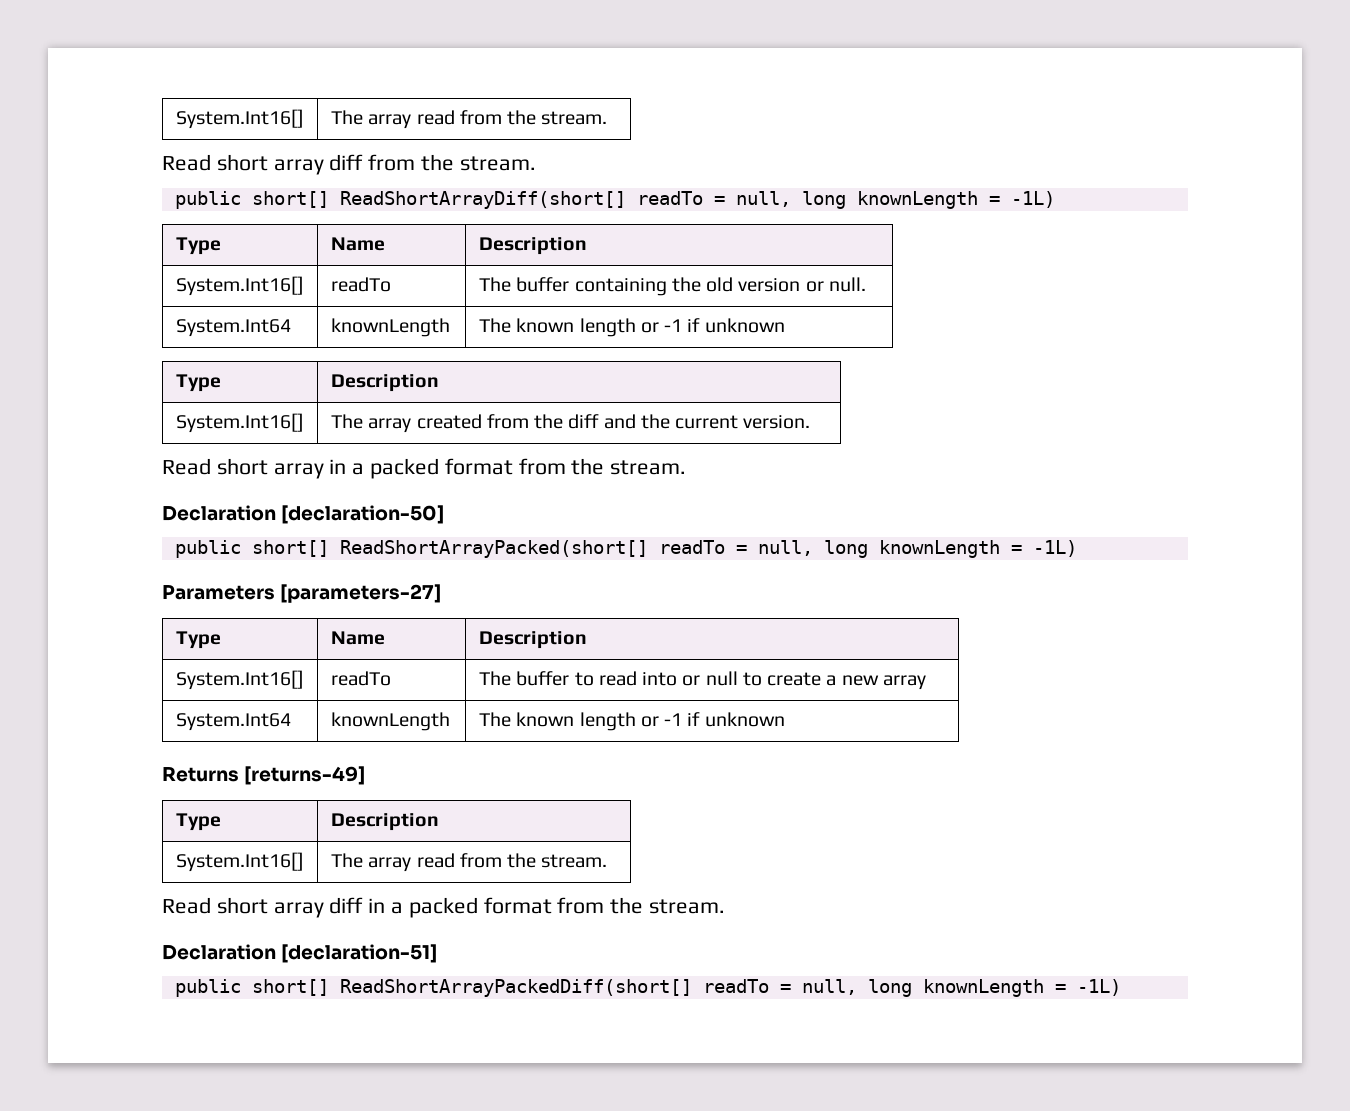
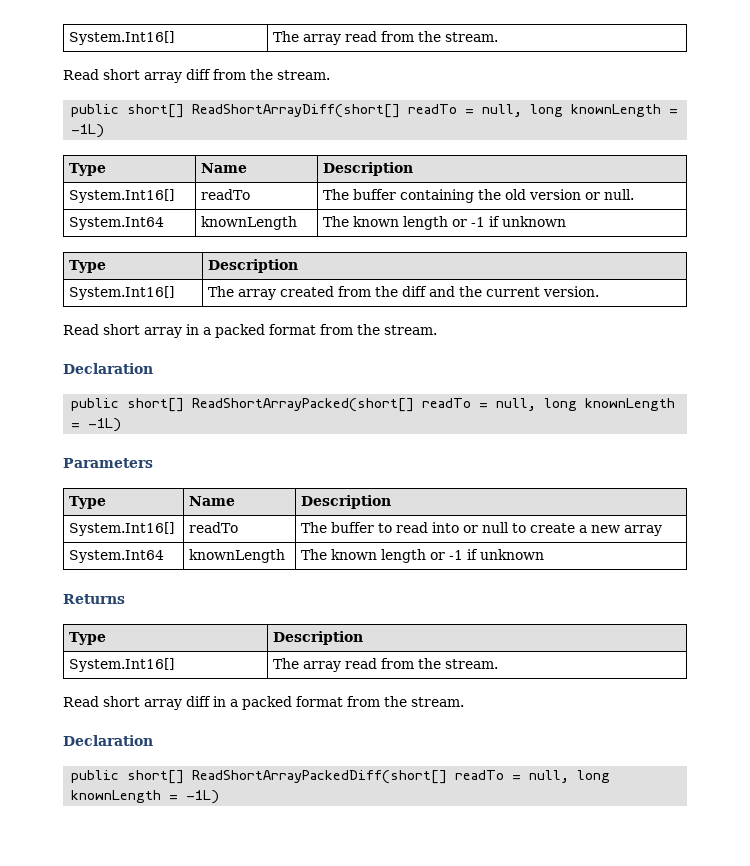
  Read short array in a packed format from the stream.
- Declaration [declaration-50]
+ Declaration
- Parameters [parameters-27]
+ Parameters
- Returns [returns-49]
+ Returns
  Read short array diff in a packed format from the stream.
- Declaration [declaration-51]
+ Declaration

